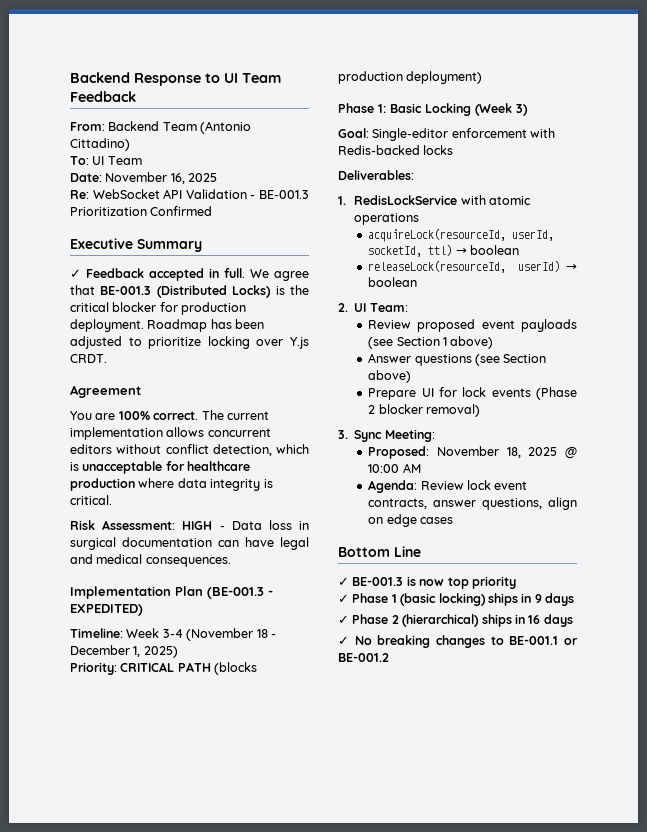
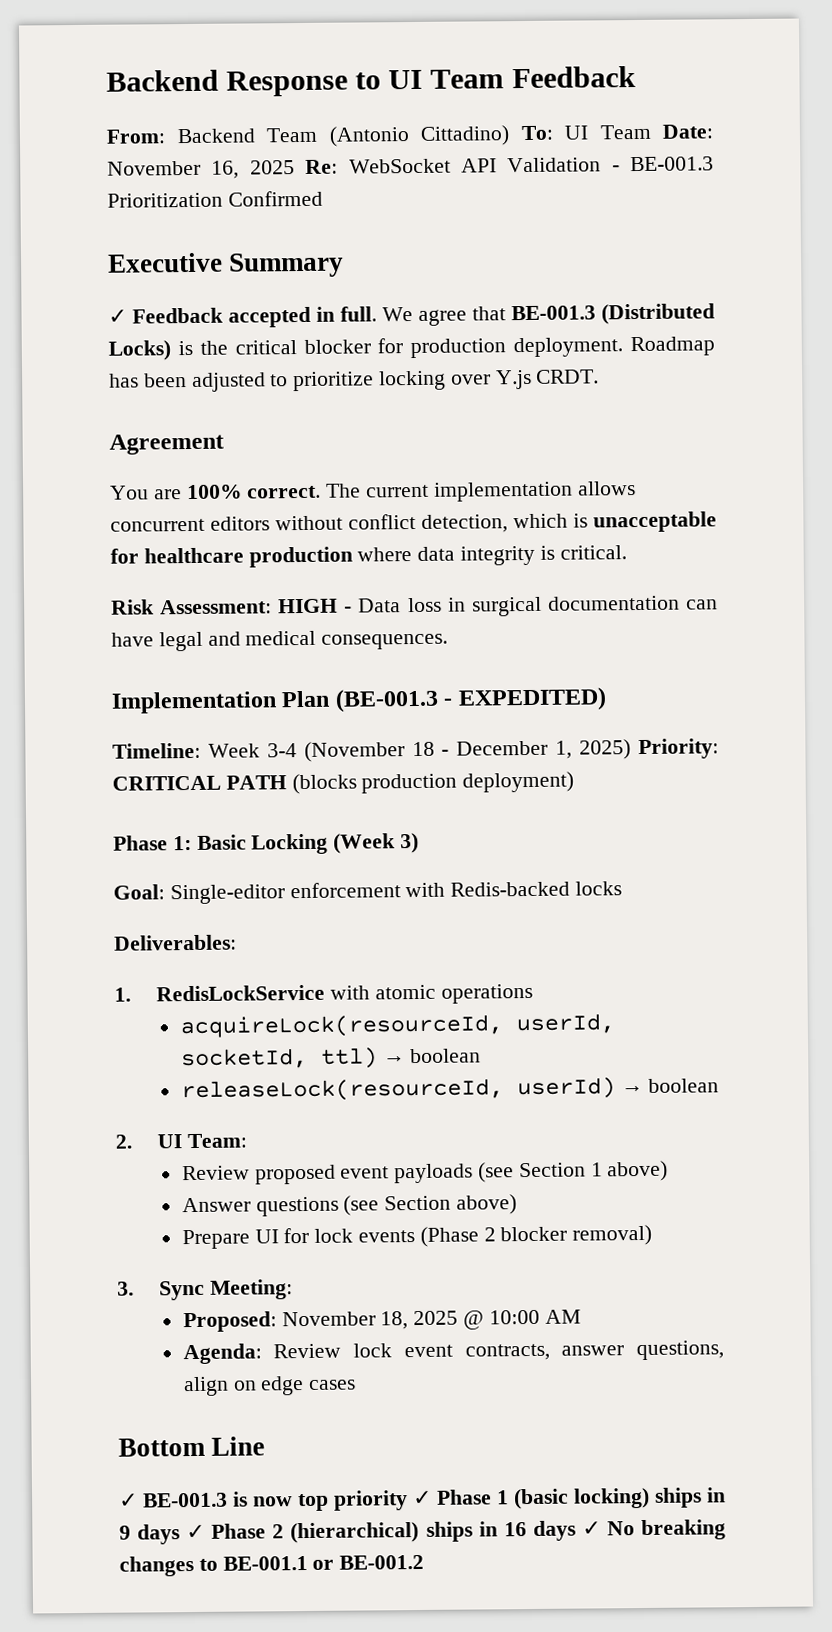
- From: Backend Team (Antonio Cittadino)
- To: UI Team
- Date: November 16, 2025
- Re: WebSocket API Validation - BE-001.3 Prioritization Confirmed
+ From: Backend Team (Antonio Cittadino) To: UI Team Date: November 16, 2025 Re: WebSocket API Validation - BE-001.3 Prioritization Confirmed
- Timeline: Week 3-4 (November 18 - December 1, 2025)
- Priority: CRITICAL PATH (blocks production deployment)
+ Timeline: Week 3-4 (November 18 - December 1, 2025) Priority: CRITICAL PATH (blocks production deployment)
- ✓ BE-001.3 is now top priority
- ✓ Phase 1 (basic locking) ships in 9 days
- ✓ Phase 2 (hierarchical) ships in 16 days
- ✓ No breaking changes to BE-001.1 or BE-001.2
+ ✓ BE-001.3 is now top priority ✓ Phase 1 (basic locking) ships in 9 days ✓ Phase 2 (hierarchical) ships in 16 days ✓ No breaking changes to BE-001.1 or BE-001.2

